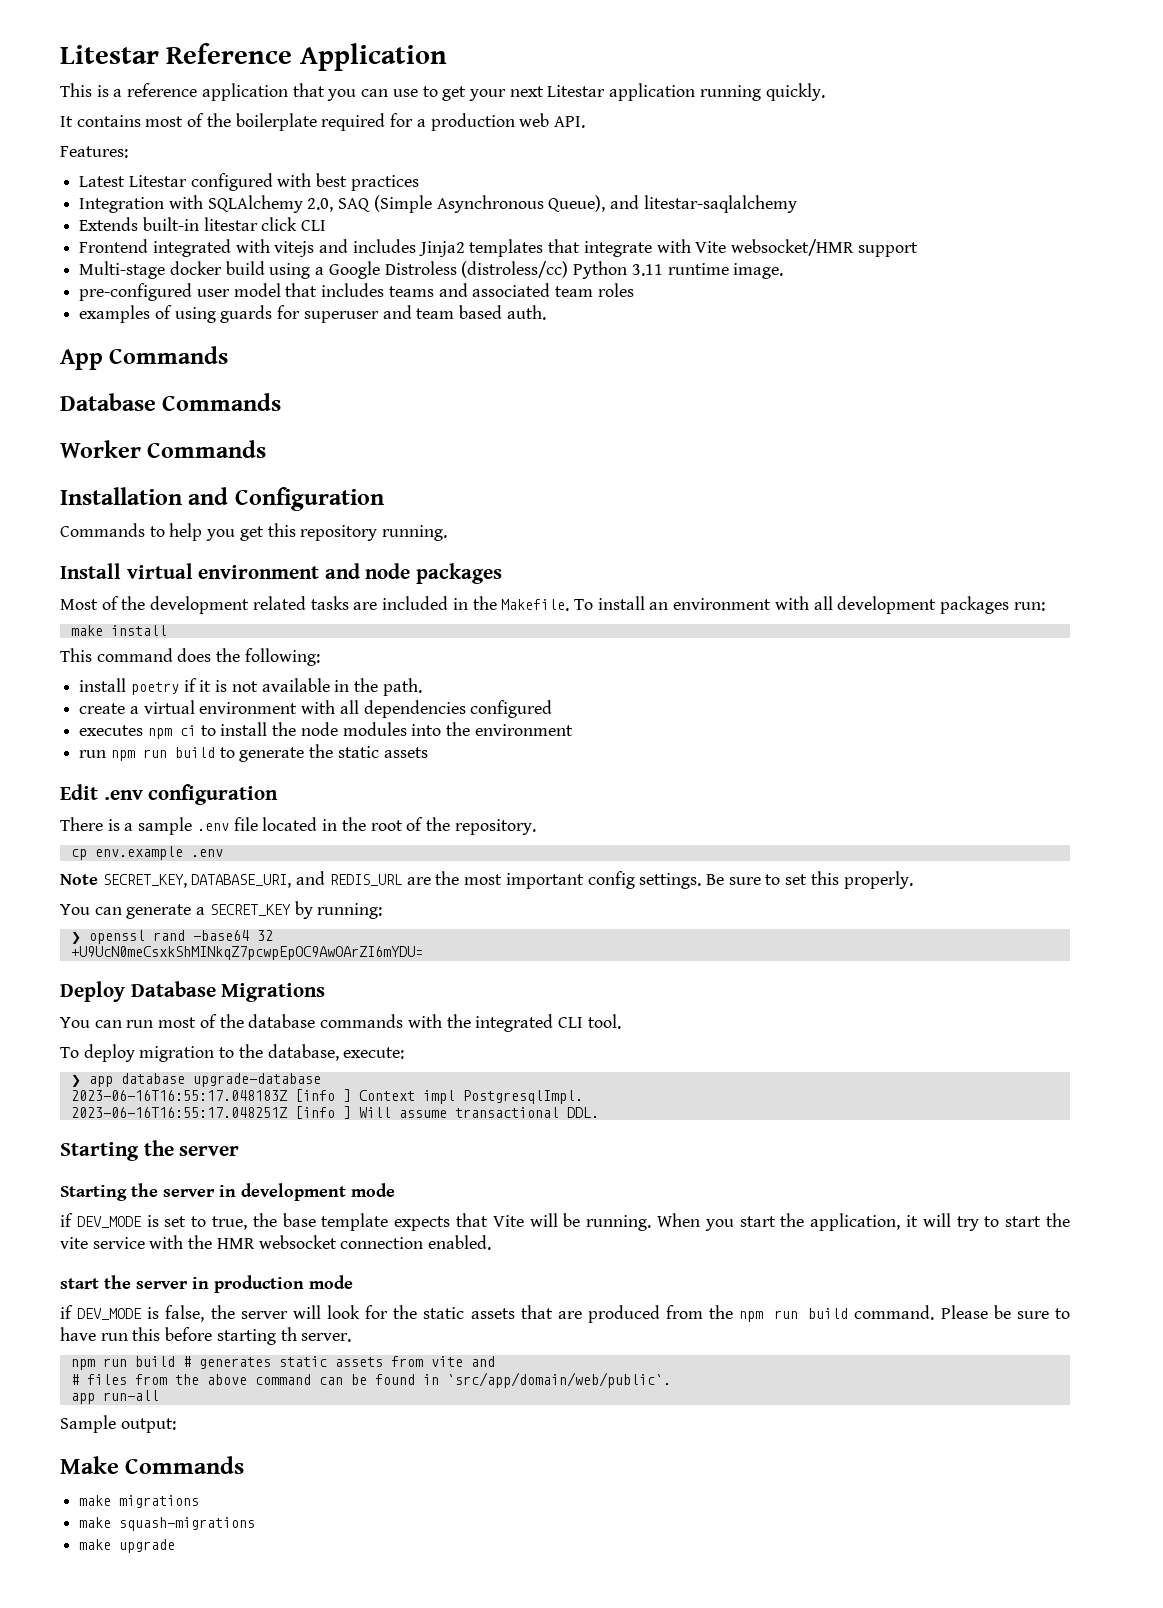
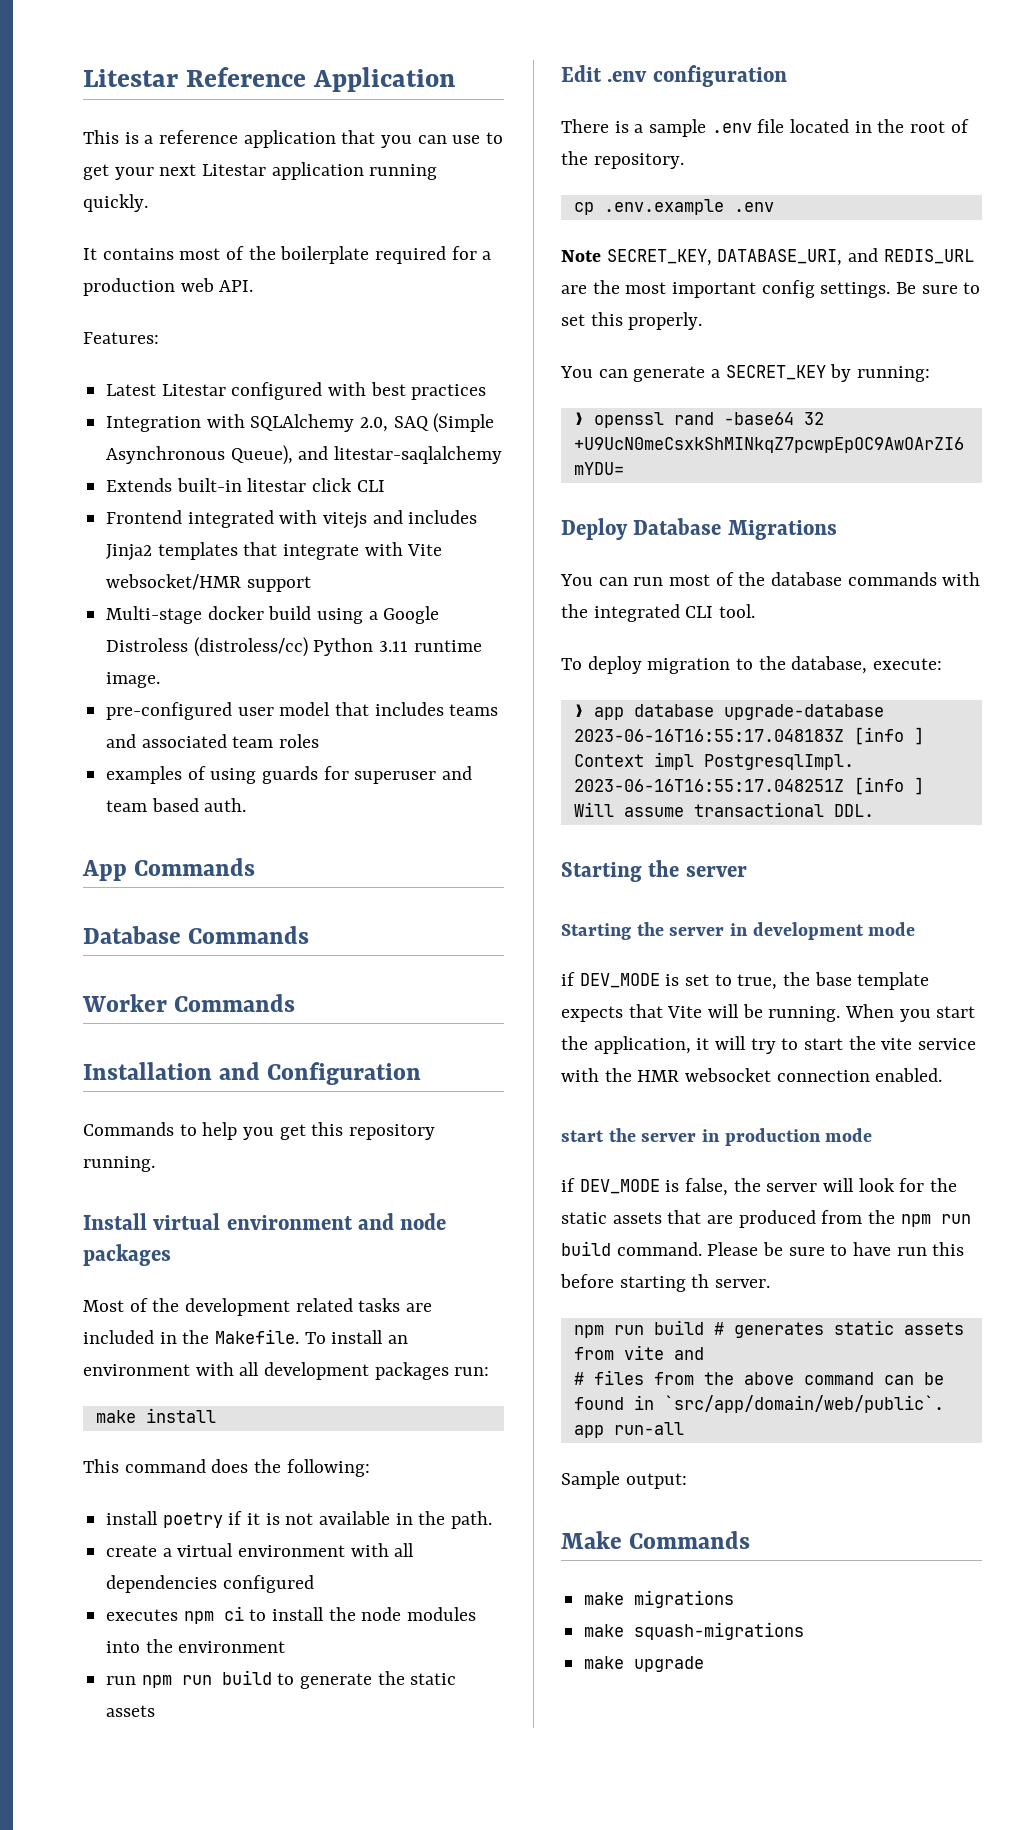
- cp env.example .env
+ cp .env.example .env

